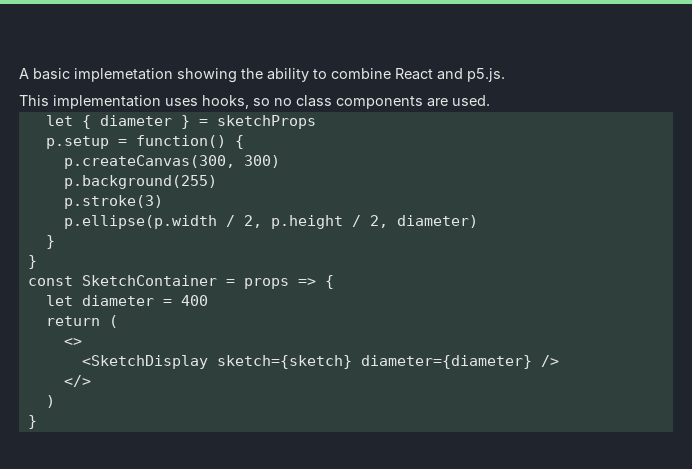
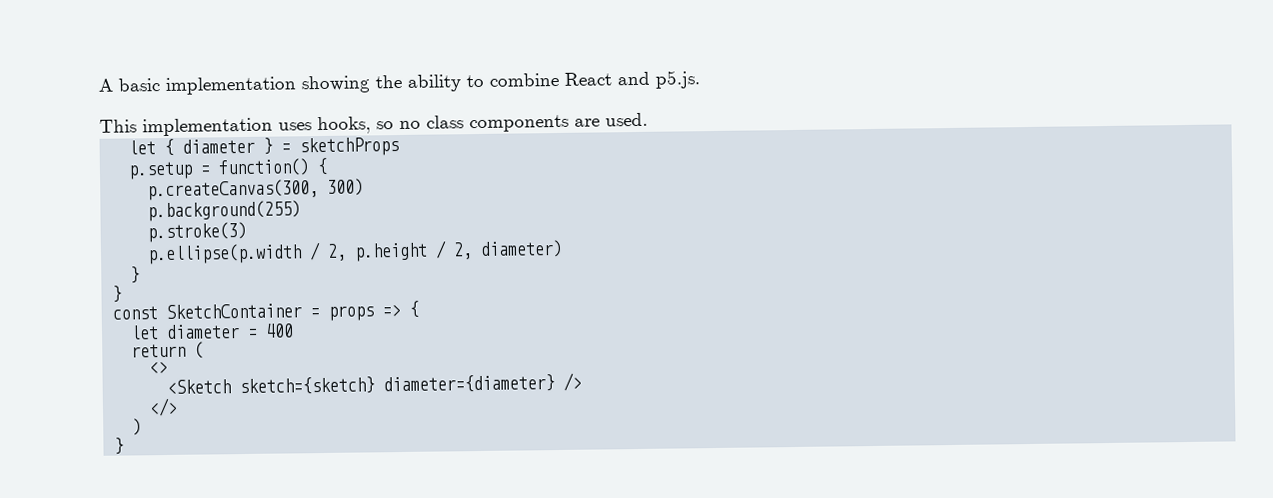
- A basic implemetation showing the ability to combine React and p5.js.
+ A basic implementation showing the ability to combine React and p5.js.
- <SketchDisplay sketch={sketch} diameter={diameter} />
+ <Sketch sketch={sketch} diameter={diameter} />

